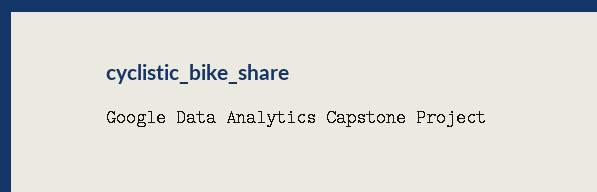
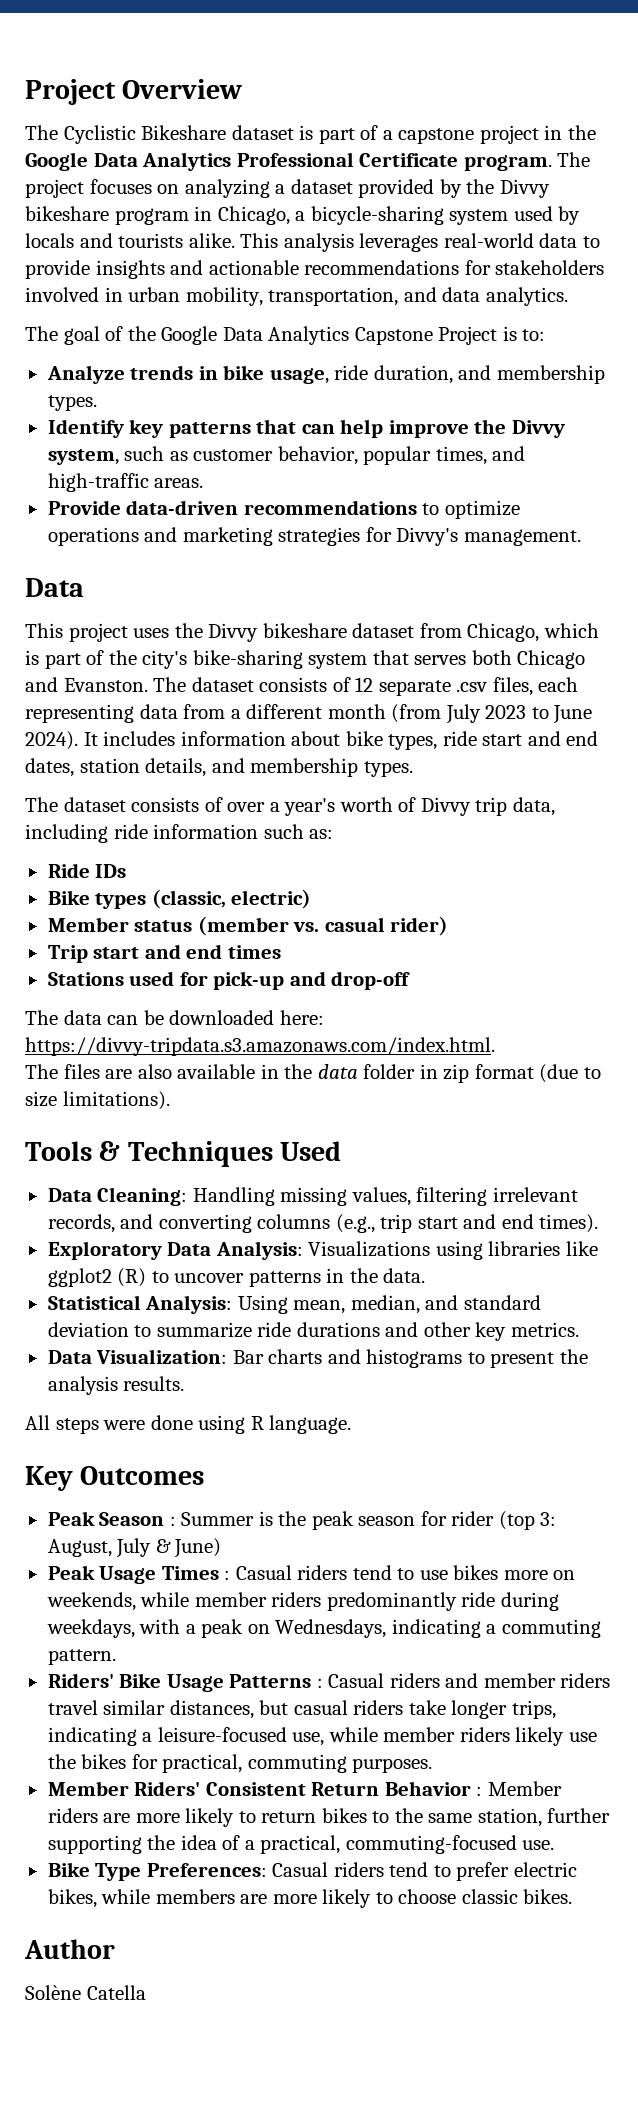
- cyclistic_bike_share
- Google Data Analytics Capstone Project
+ Project Overview
+ The Cyclistic Bikeshare dataset is part of a capstone project in the Google Data Analytics Professional Certificate program. The project focuses on analyzing a dataset provided by the Divvy bikeshare program in Chicago, a bicycle-sharing system used by locals and tourists alike. This analysis leverages real-world data to provide insights and actionable recommendations for stakeholders involved in urban mobility, transportation, and data analytics.
+ The goal of the Google Data Analytics Capstone Project is to:
+ Analyze trends in bike usage, ride duration, and membership types.
+ Identify key patterns that can help improve the Divvy system, such as customer behavior, popular times, and high-traffic areas.
+ Provide data-driven recommendations to optimize operations and marketing strategies for Divvy's management.
+ Data
+ This project uses the Divvy bikeshare dataset from Chicago, which is part of the city's bike-sharing system that serves both Chicago and Evanston. The dataset consists of 12 separate .csv files, each representing data from a different month (from July 2023 to June 2024). It includes information about bike types, ride start and end dates, station details, and membership types.
+ The dataset consists of over a year's worth of Divvy trip data, including ride information such as:
+ Ride IDs
+ Bike types (classic, electric)
+ Member status (member vs. casual rider)
+ Trip start and end times
+ Stations used for pick-up and drop-off
+ The data can be downloaded here: https://divvy-tripdata.s3.amazonaws.com/index.html.
+ The files are also available in the data folder in zip format (due to size limitations).
+ Tools & Techniques Used
+ Data Cleaning: Handling missing values, filtering irrelevant records, and converting columns (e.g., trip start and end times).
+ Exploratory Data Analysis: Visualizations using libraries like ggplot2 (R) to uncover patterns in the data.
+ Statistical Analysis: Using mean, median, and standard deviation to summarize ride durations and other key metrics.
+ Data Visualization: Bar charts and histograms to present the analysis results.
+ All steps were done using R language.
+ Key Outcomes
+ Peak Season : Summer is the peak season for rider (top 3: August, July & June)
+ Peak Usage Times : Casual riders tend to use bikes more on weekends, while member riders predominantly ride during weekdays, with a peak on Wednesdays, indicating a commuting pattern.
+ Riders' Bike Usage Patterns : Casual riders and member riders travel similar distances, but casual riders take longer trips, indicating a leisure-focused use, while member riders likely use the bikes for practical, commuting purposes.
+ Member Riders' Consistent Return Behavior : Member riders are more likely to return bikes to the same station, further supporting the idea of a practical, commuting-focused use.
+ Bike Type Preferences: Casual riders tend to prefer electric bikes, while members are more likely to choose classic bikes.
+ Author
+ Solène Catella

